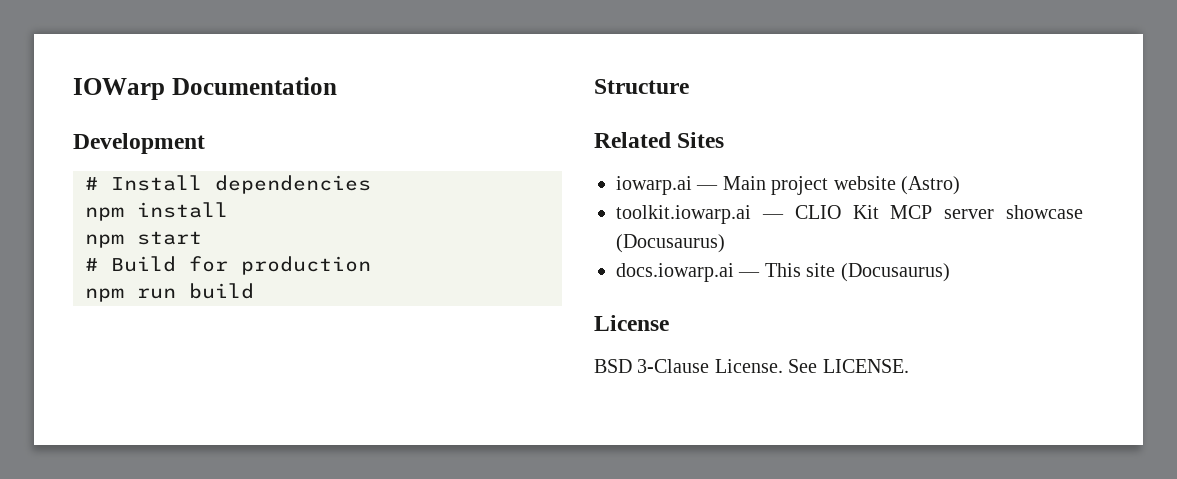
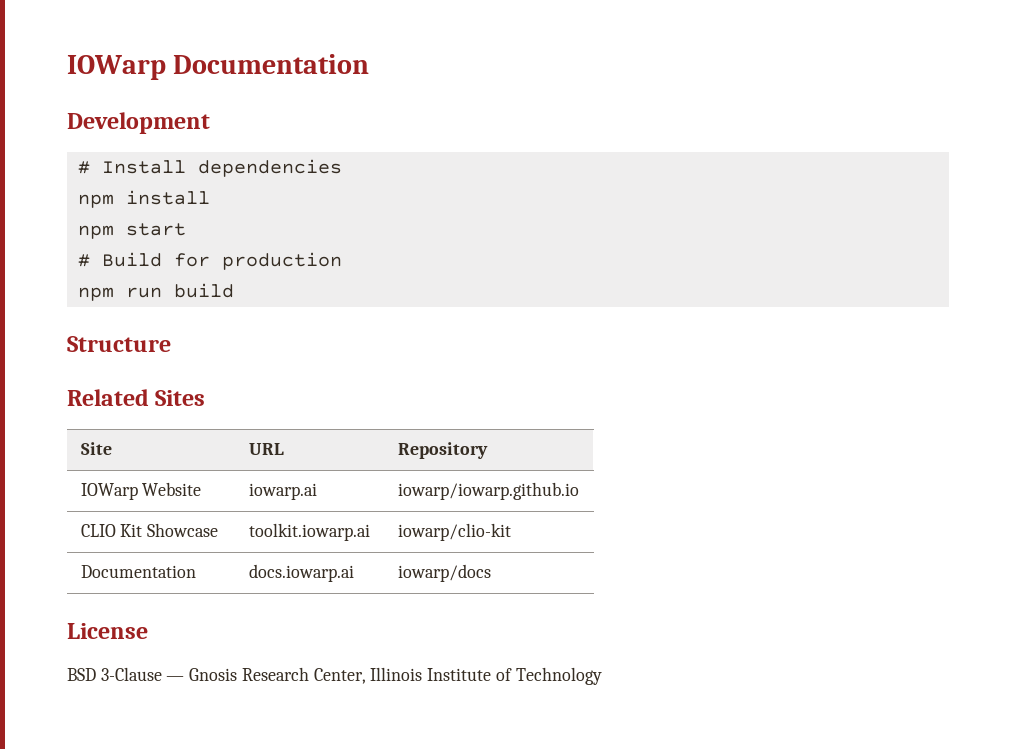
- iowarp.ai — Main project website (Astro)
- toolkit.iowarp.ai — CLIO Kit MCP server showcase (Docusaurus)
- docs.iowarp.ai — This site (Docusaurus)
+ Site | URL | Repository
+ IOWarp Website | iowarp.ai | iowarp/iowarp.github.io
+ CLIO Kit Showcase | toolkit.iowarp.ai | iowarp/clio-kit
+ Documentation | docs.iowarp.ai | iowarp/docs
  License
- BSD 3-Clause License. See LICENSE.
+ BSD 3-Clause — Gnosis Research Center, Illinois Institute of Technology

